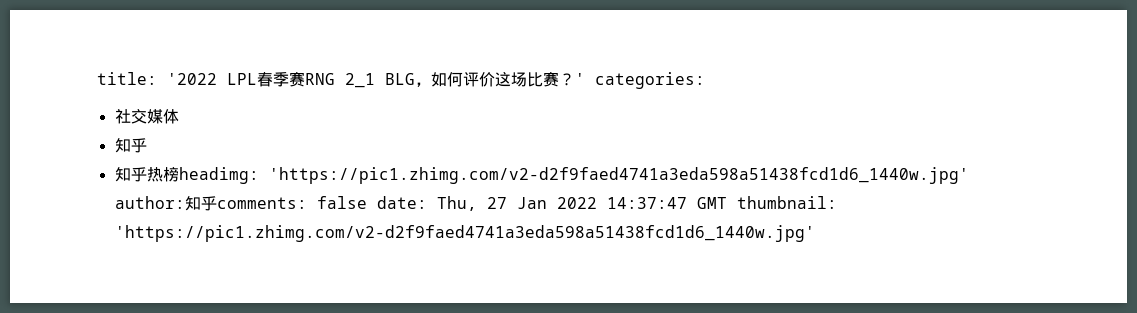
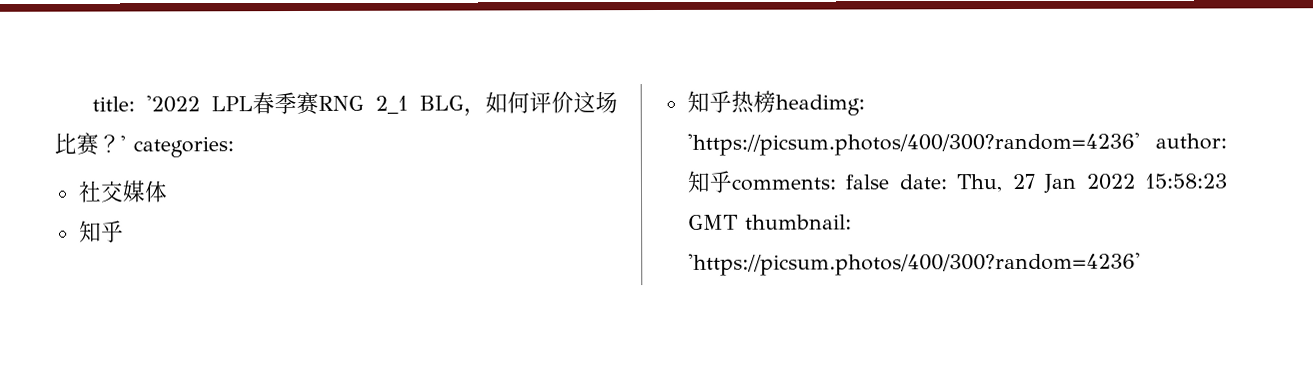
- 知乎热榜headimg: 'https://pic1.zhimg.com/v2-d2f9faed4741a3eda598a51438fcd1d6_1440w.jpg' author:知乎comments: false date: Thu, 27 Jan 2022 14:37:47 GMT thumbnail: 'https://pic1.zhimg.com/v2-d2f9faed4741a3eda598a51438fcd1d6_1440w.jpg'
+ 知乎热榜headimg: 'https://picsum.photos/400/300?random=4236' author:知乎comments: false date: Thu, 27 Jan 2022 15:58:23 GMT thumbnail: 'https://picsum.photos/400/300?random=4236'

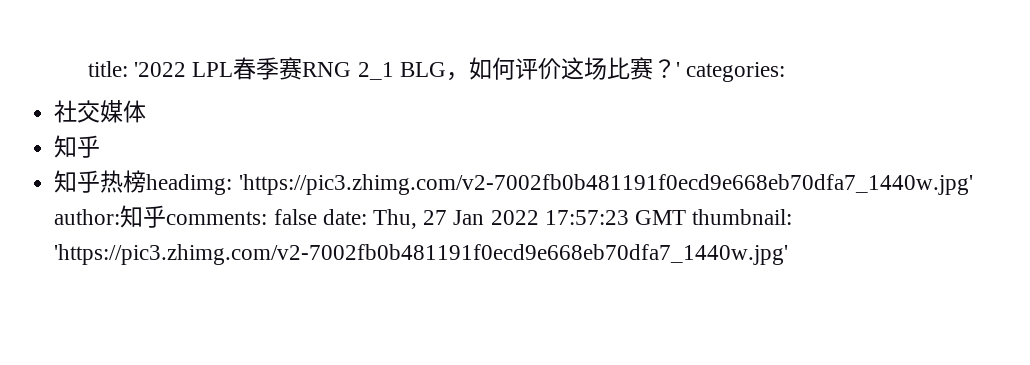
- 知乎热榜headimg: 'https://picsum.photos/400/300?random=4236' author:知乎comments: false date: Thu, 27 Jan 2022 15:58:23 GMT thumbnail: 'https://picsum.photos/400/300?random=4236'
+ 知乎热榜headimg: 'https://pic3.zhimg.com/v2-7002fb0b481191f0ecd9e668eb70dfa7_1440w.jpg' author:知乎comments: false date: Thu, 27 Jan 2022 17:57:23 GMT thumbnail: 'https://pic3.zhimg.com/v2-7002fb0b481191f0ecd9e668eb70dfa7_1440w.jpg'

